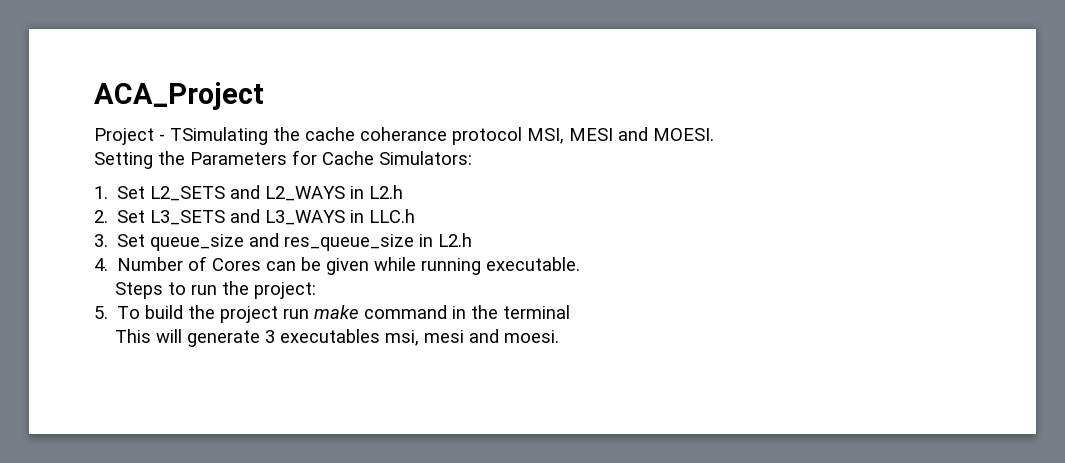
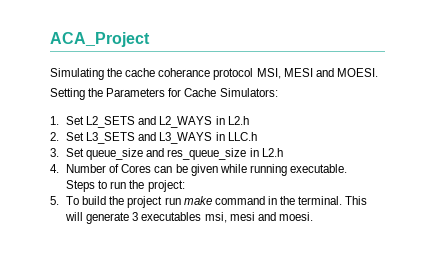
- Project - TSimulating the cache coherance protocol MSI, MESI and MOESI.
+ Simulating the cache coherance protocol MSI, MESI and MOESI.
- 5. To build the project run make command in the terminal
- This will generate 3 executables msi, mesi and moesi.
+ 5. To build the project run make command in the terminal. This will generate 3 executables msi, mesi and moesi.

